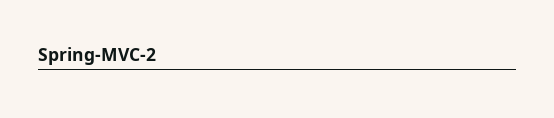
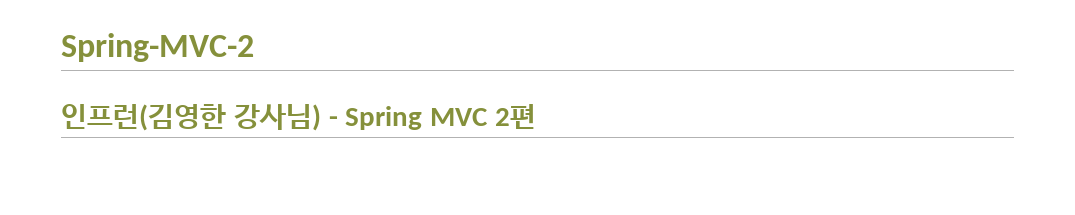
+ 인프런(김영한 강사님) - Spring MVC 2편

